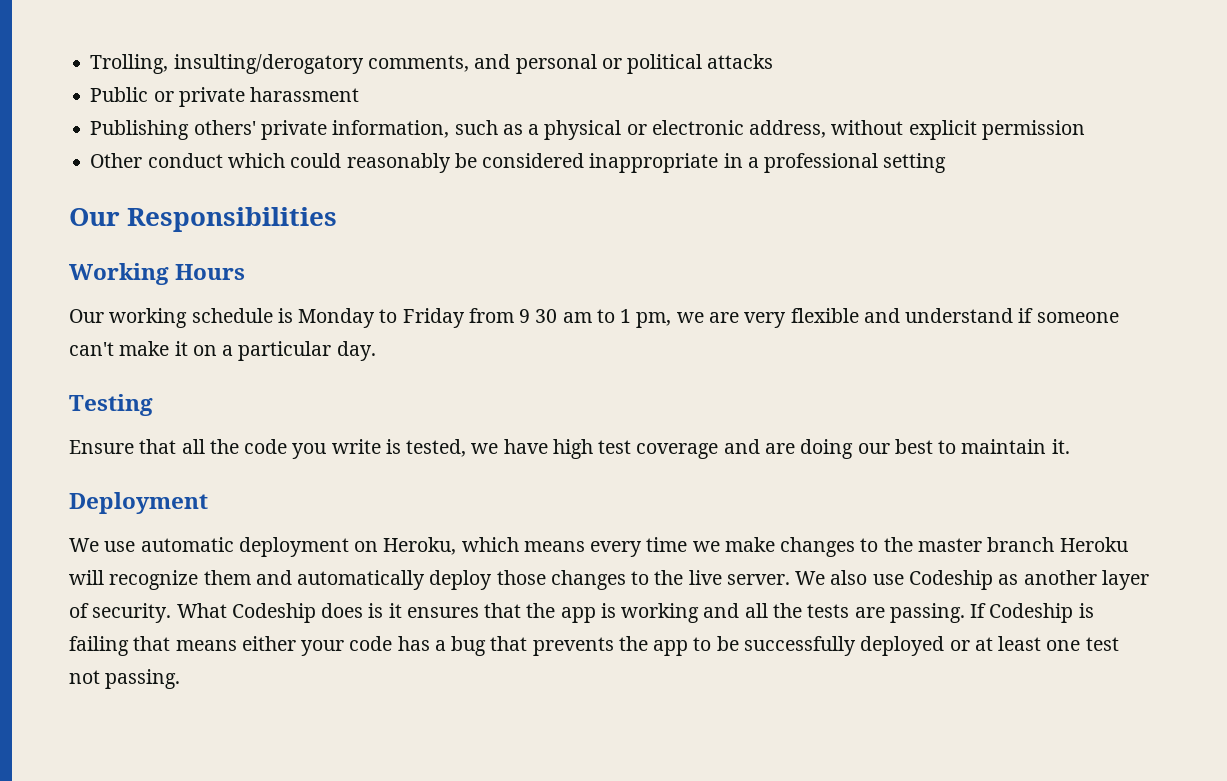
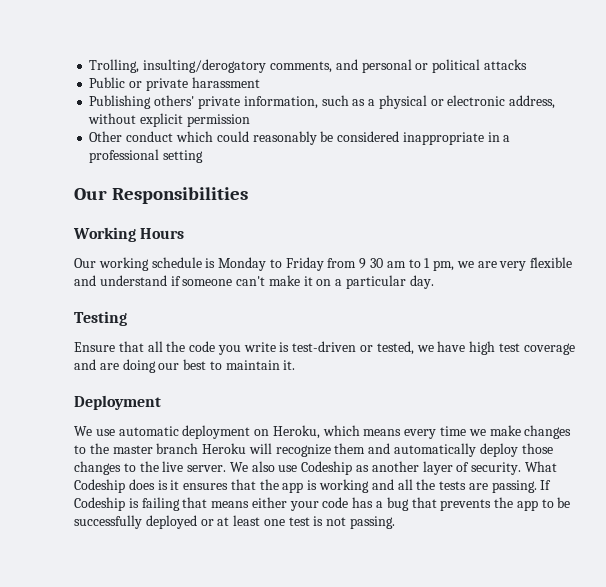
- Ensure that all the code you write is tested, we have high test coverage and are doing our best to maintain it.
+ Ensure that all the code you write is test-driven or tested, we have high test coverage and are doing our best to maintain it.
- If Codeship is failing that means either your code has a bug that prevents the app to be successfully deployed or at least one test not passing.
+ If Codeship is failing that means either your code has a bug that prevents the app to be successfully deployed or at least one test is not passing.

